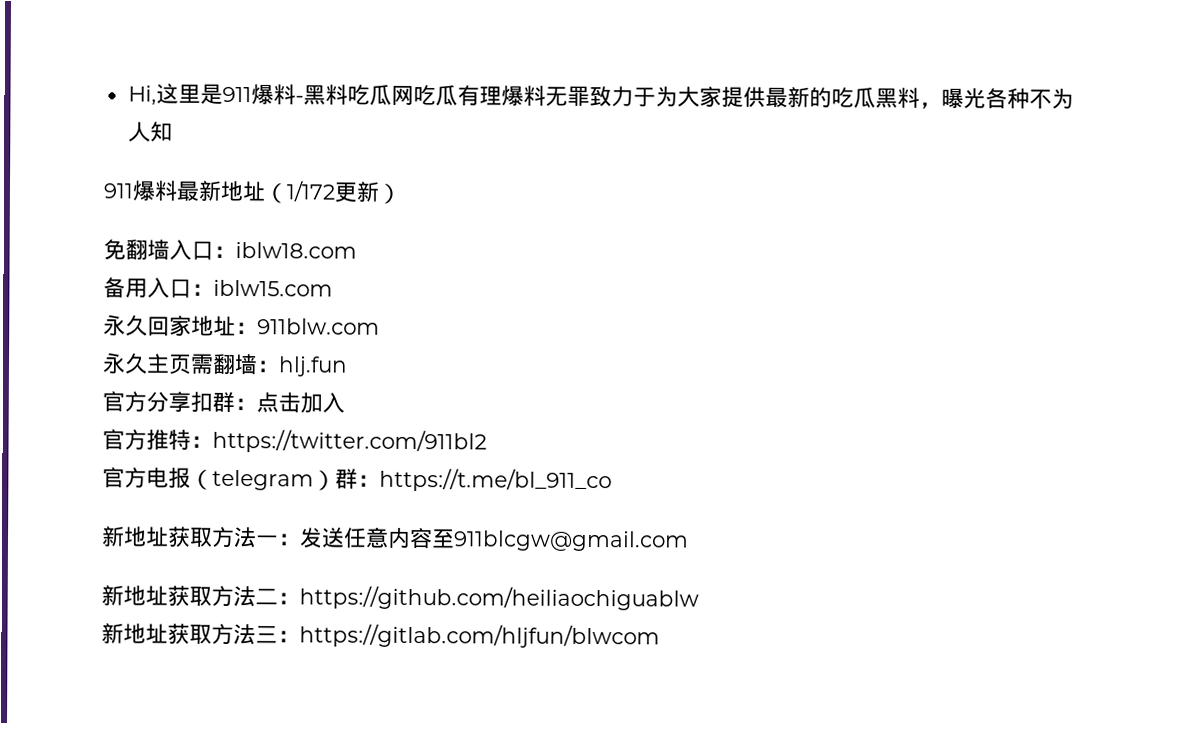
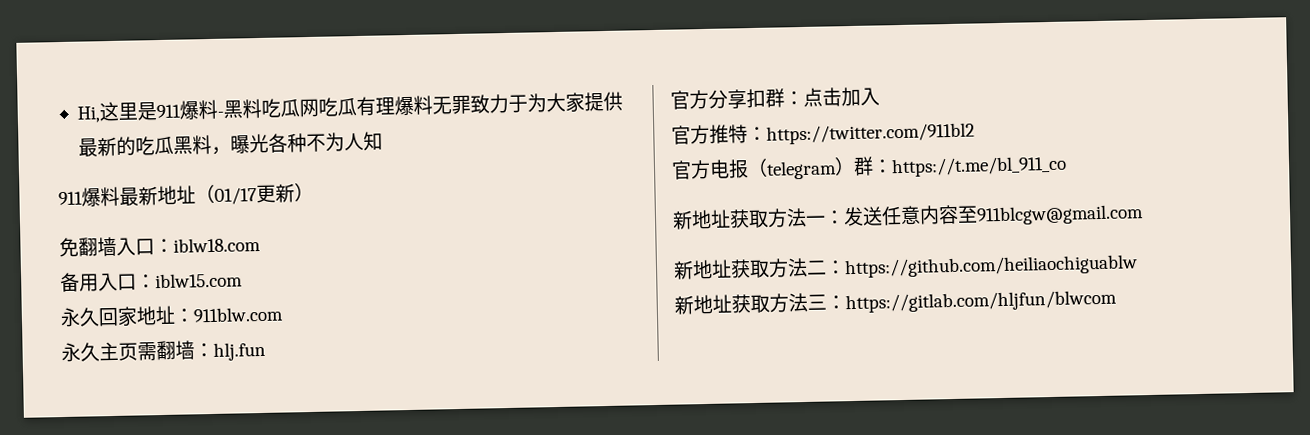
- 911爆料最新地址（1/172更新）
+ 911爆料最新地址（01/17更新）

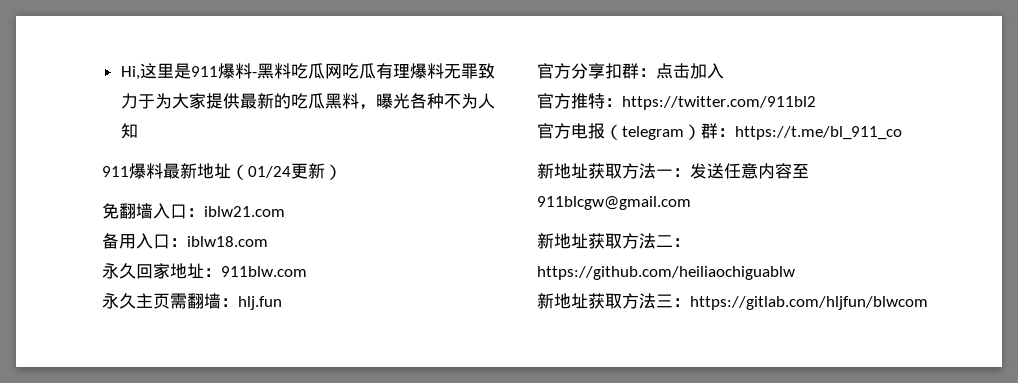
- 911爆料最新地址（01/17更新）
+ 911爆料最新地址（01/24更新）
- 免翻墙入口：iblw18.com
+ 免翻墙入口：iblw21.com
- 备用入口：iblw15.com
+ 备用入口：iblw18.com

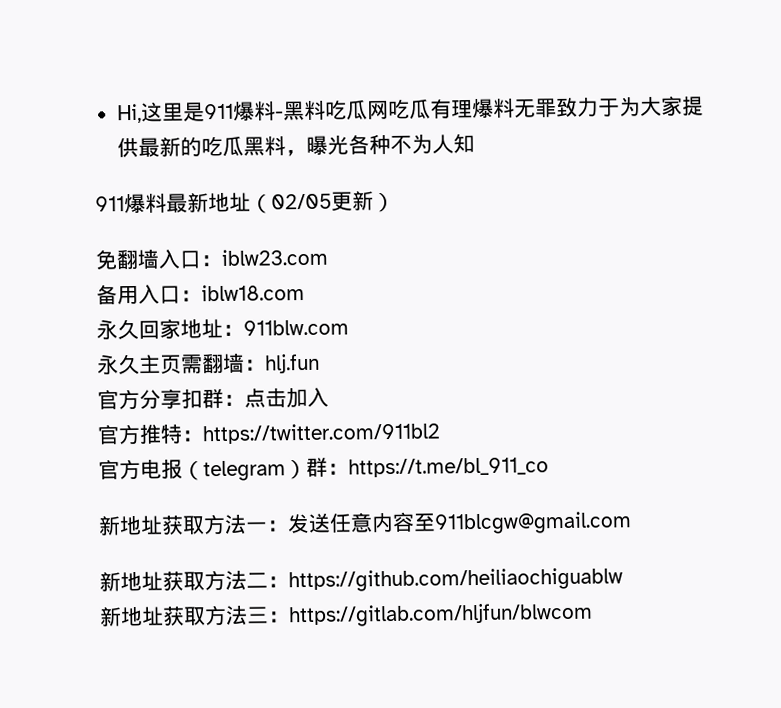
- 911爆料最新地址（01/24更新）
+ 911爆料最新地址（02/05更新）
- 免翻墙入口：iblw21.com
+ 免翻墙入口：iblw23.com

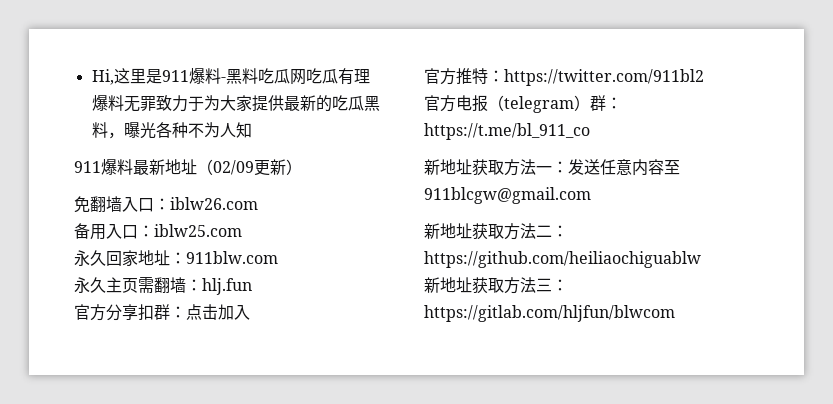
- 911爆料最新地址（02/05更新）
+ 911爆料最新地址（02/09更新）
- 免翻墙入口：iblw23.com
+ 免翻墙入口：iblw26.com
- 备用入口：iblw18.com
+ 备用入口：iblw25.com

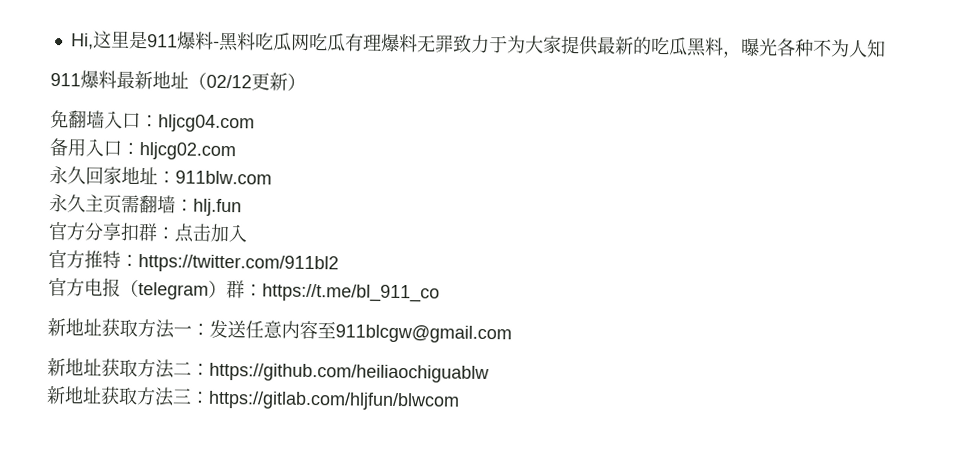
- 911爆料最新地址（02/09更新）
+ 911爆料最新地址（02/12更新）
- 免翻墙入口：iblw26.com
+ 免翻墙入口：hljcg04.com
- 备用入口：iblw25.com
+ 备用入口：hljcg02.com

